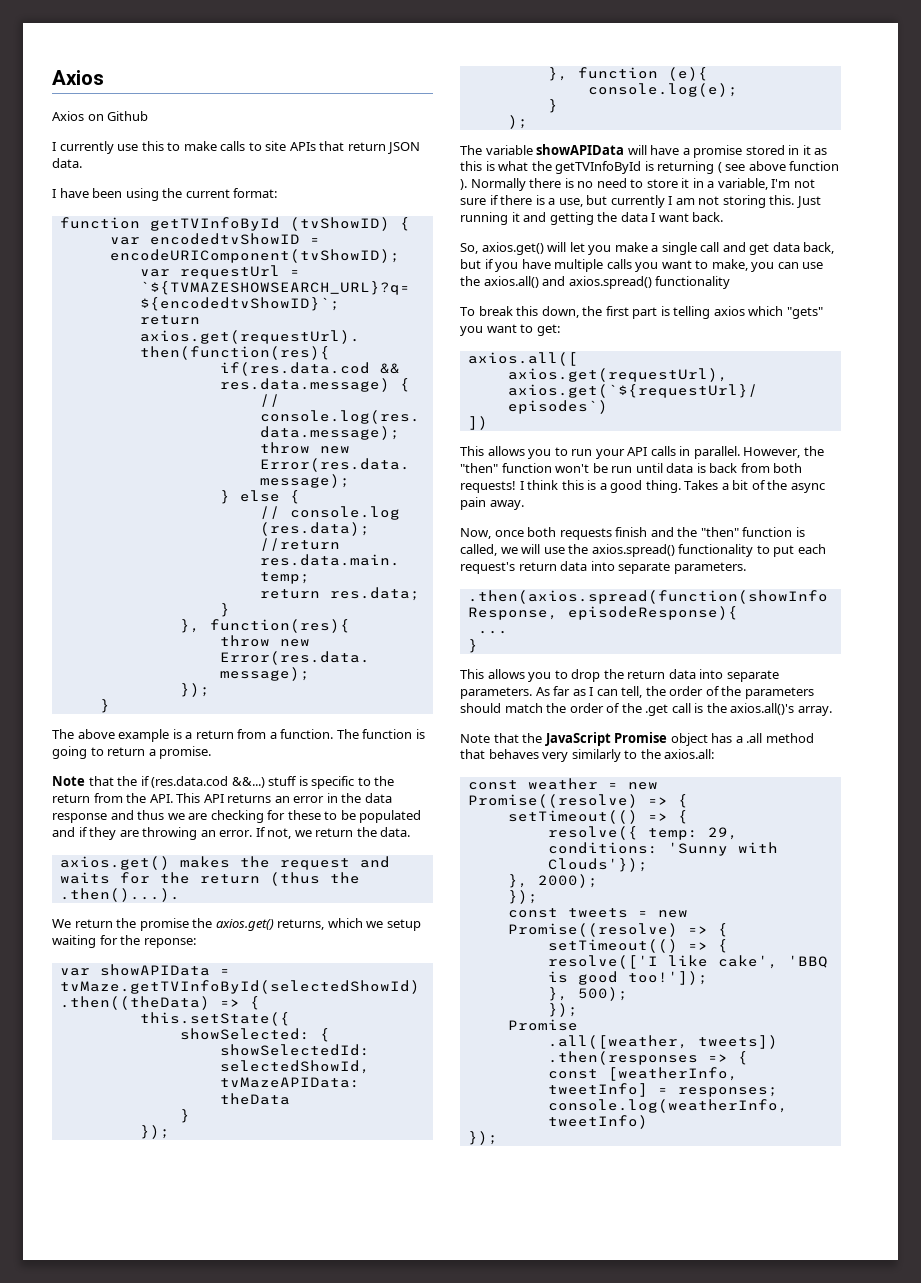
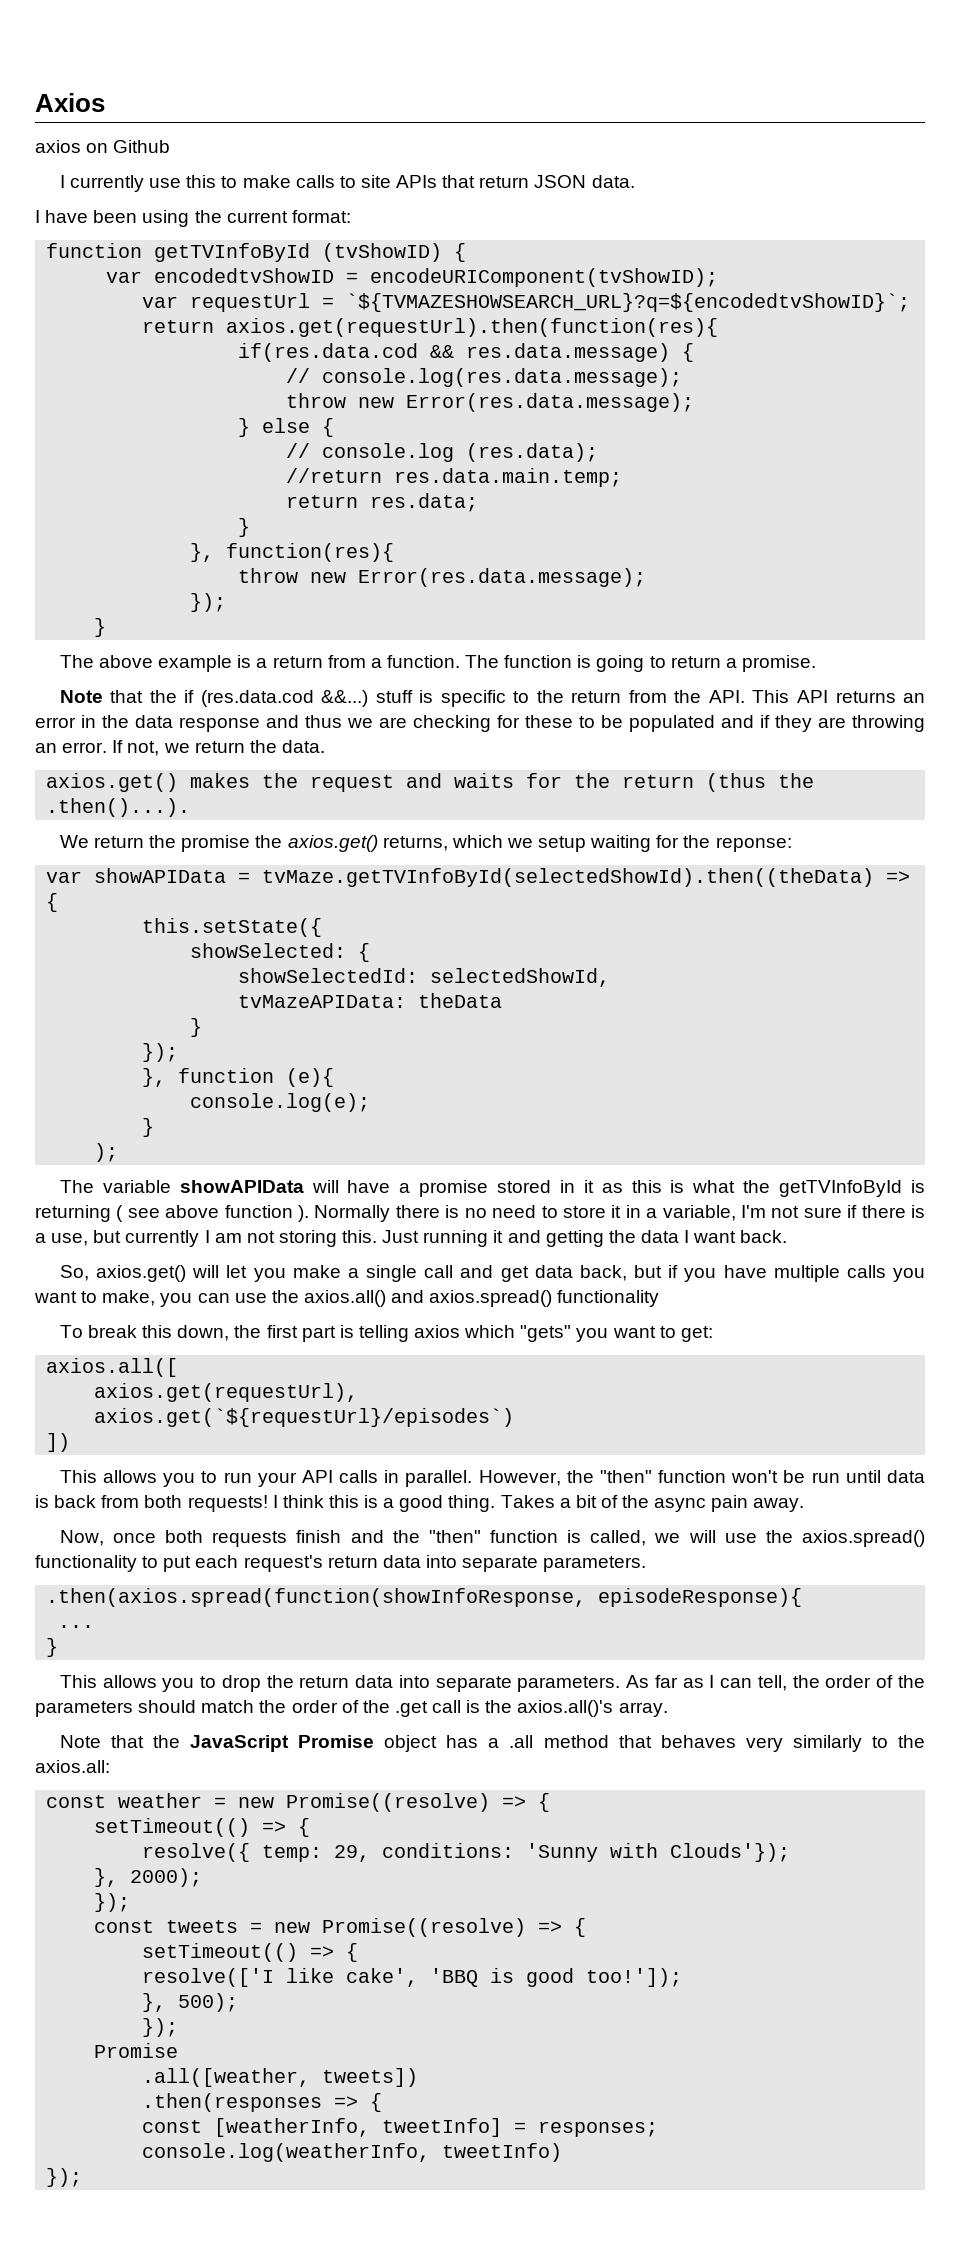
- Axios on Github
+ axios on Github

